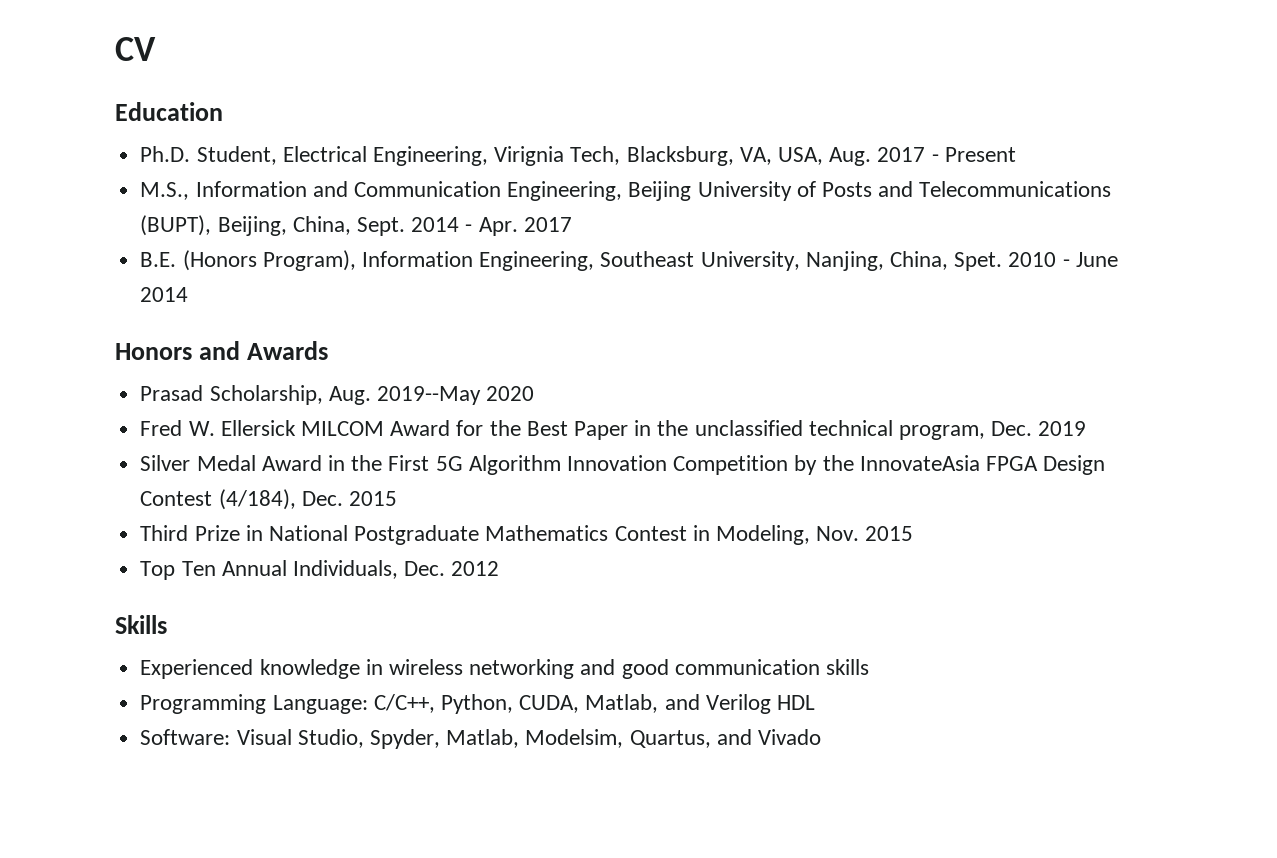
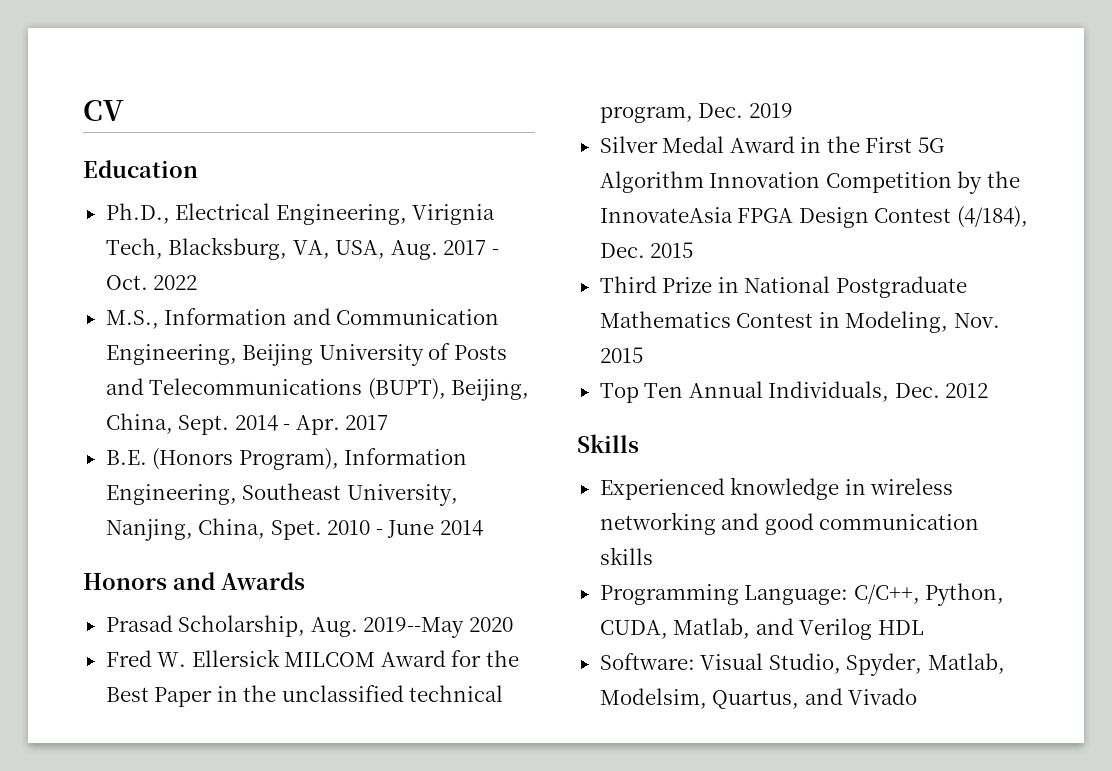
- Ph.D. Student, Electrical Engineering, Virignia Tech, Blacksburg, VA, USA, Aug. 2017 - Present
+ Ph.D., Electrical Engineering, Virignia Tech, Blacksburg, VA, USA, Aug. 2017 - Oct. 2022

